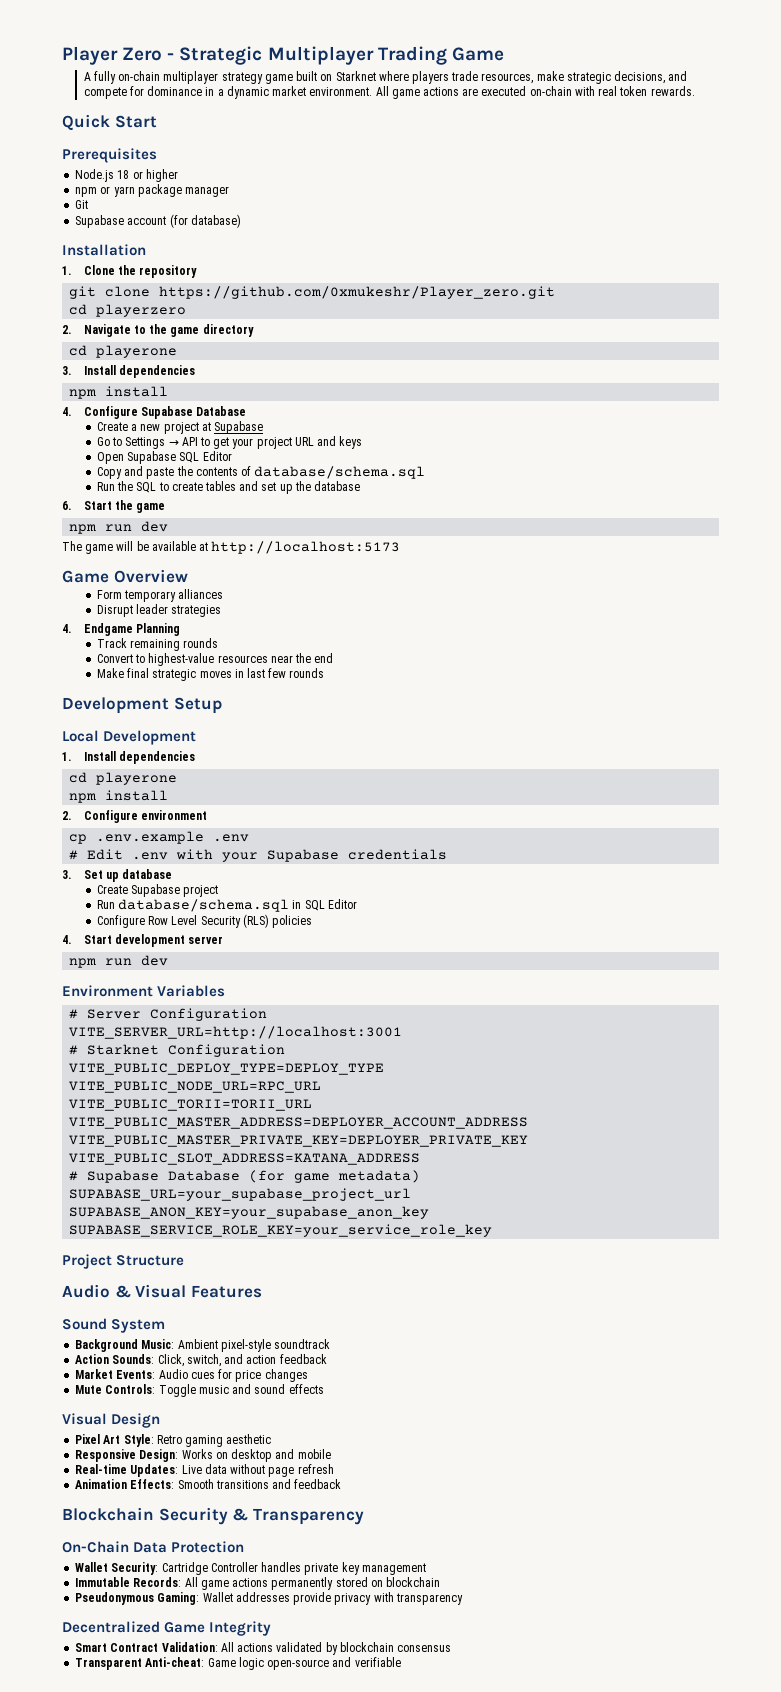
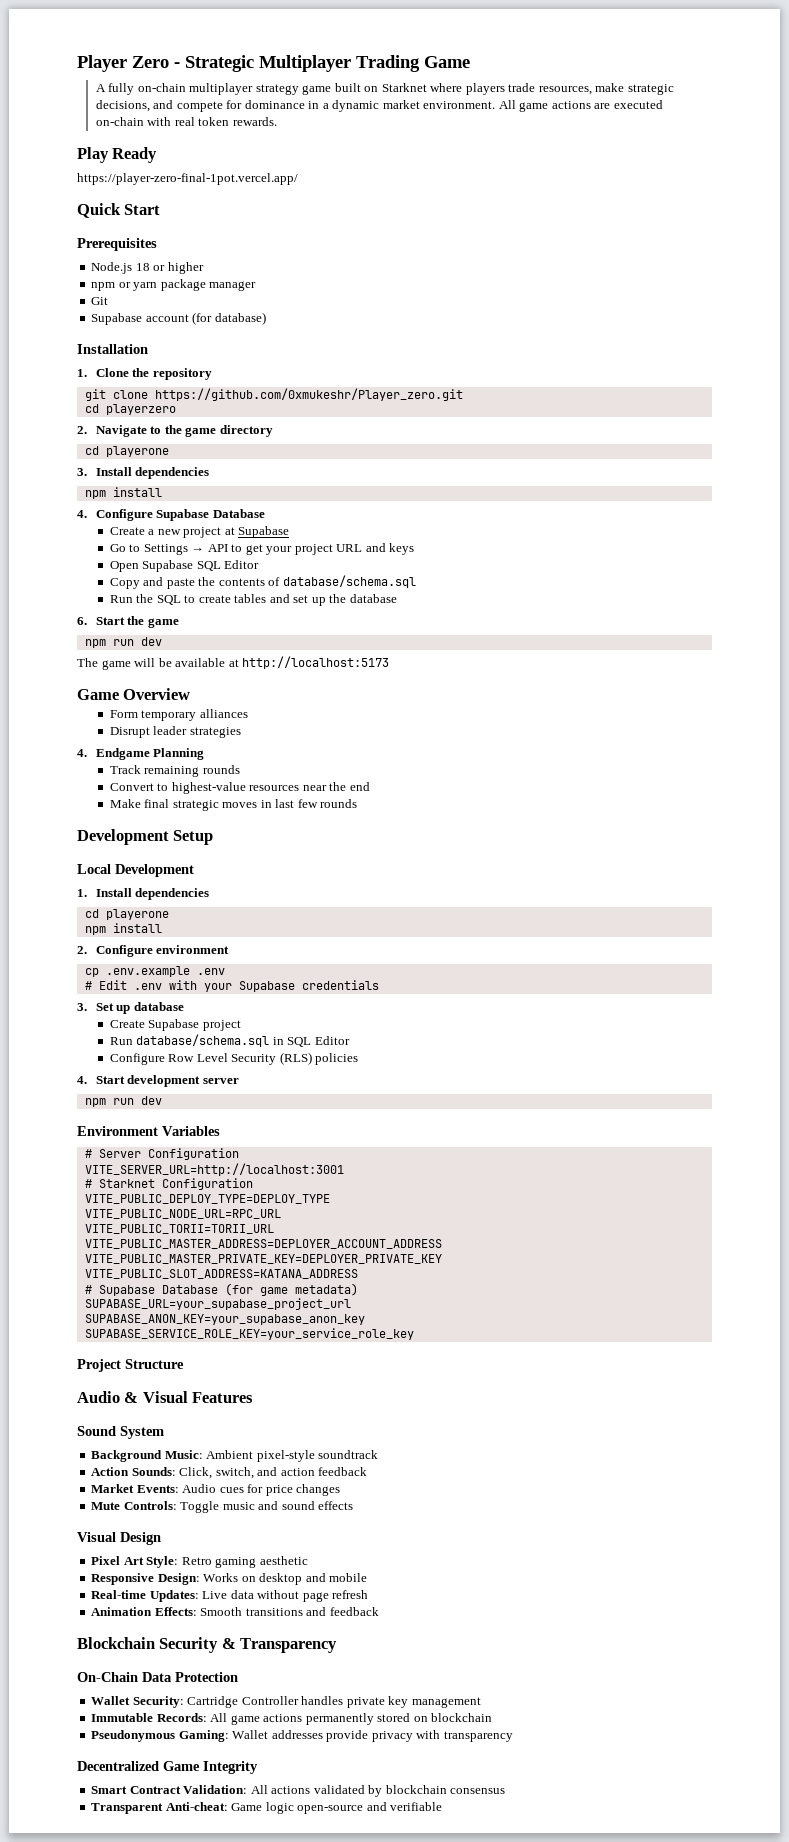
+ Play Ready
+ https://player-zero-final-1pot.vercel.app/

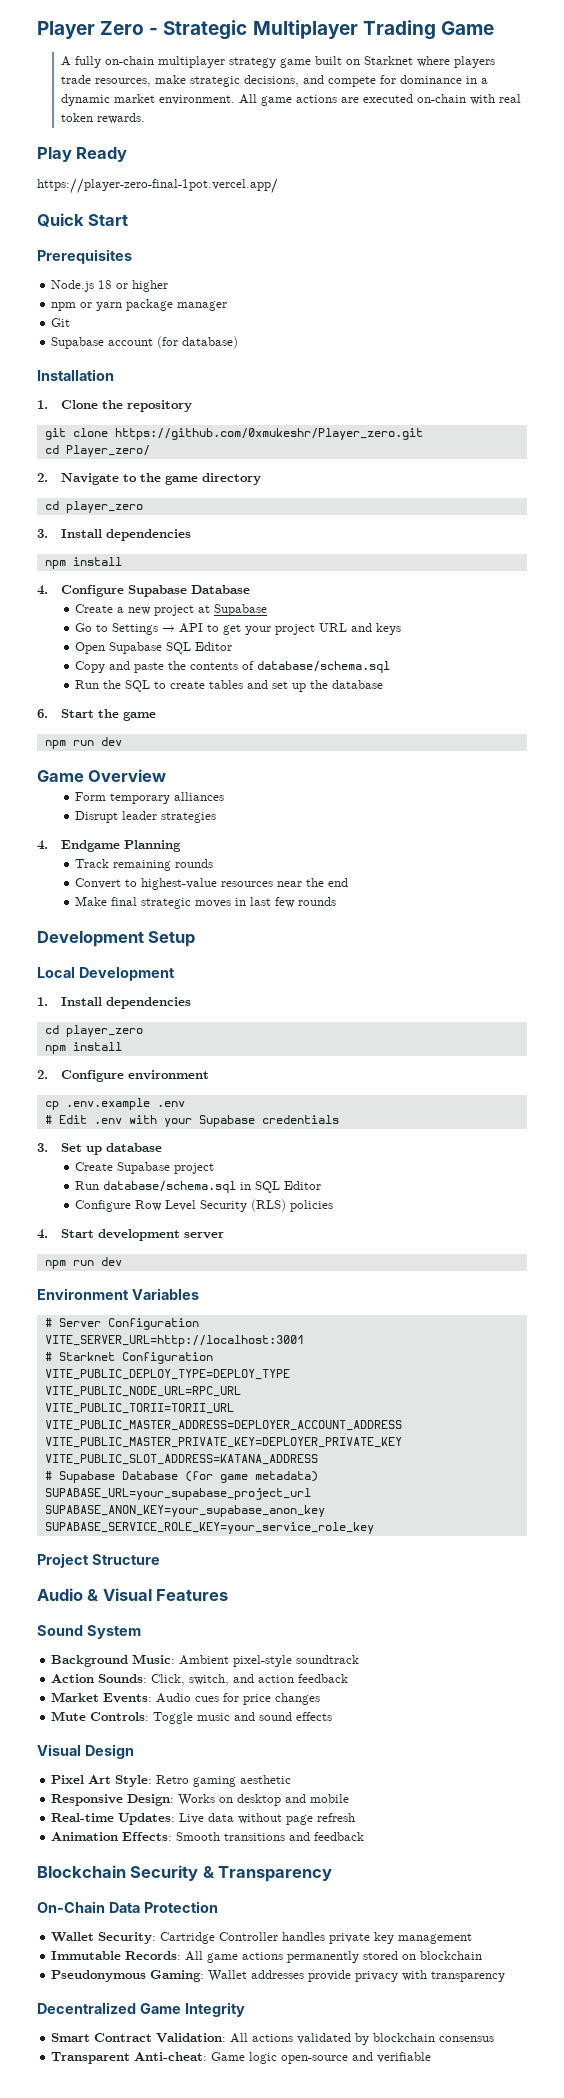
- cd playerzero
+ cd Player_zero/
  2. Navigate to the game directory
- cd playerone
+ cd player_zero
- The game will be available at http://localhost:5173
  1. Install dependencies
- cd playerone
+ cd player_zero

